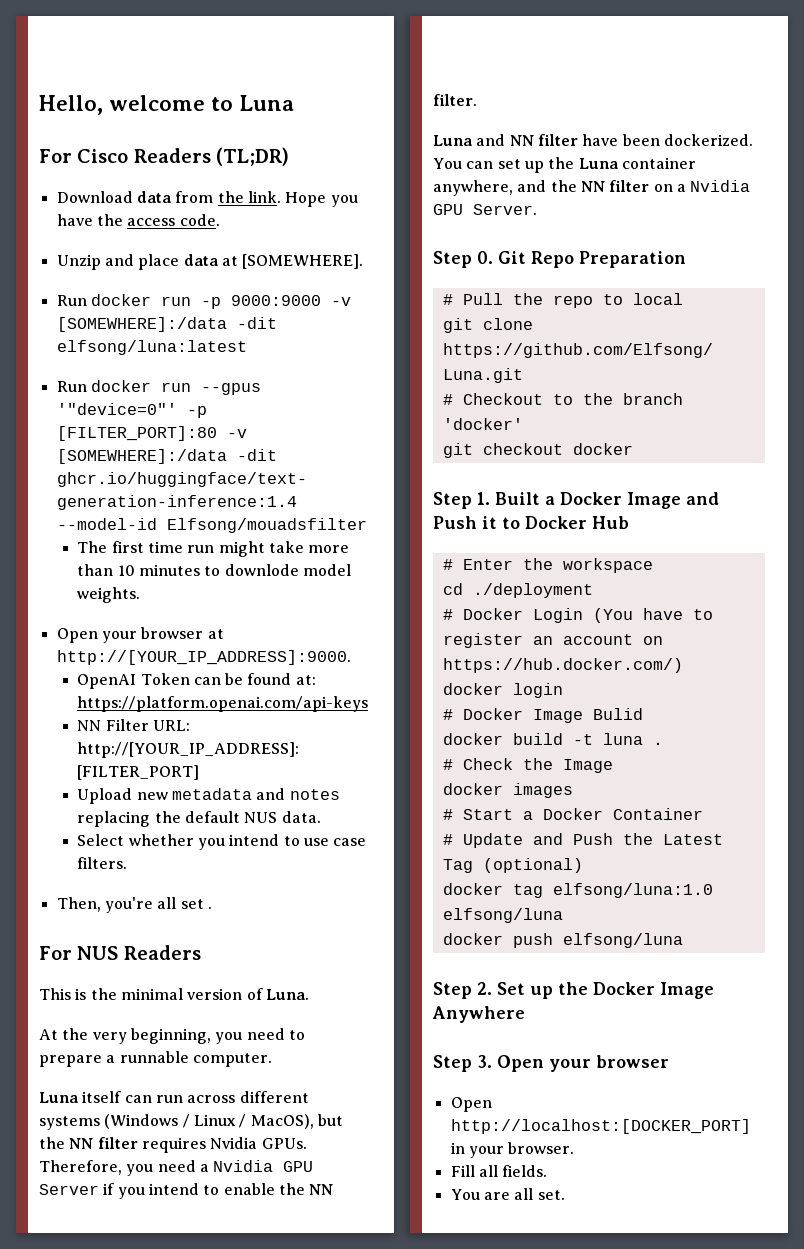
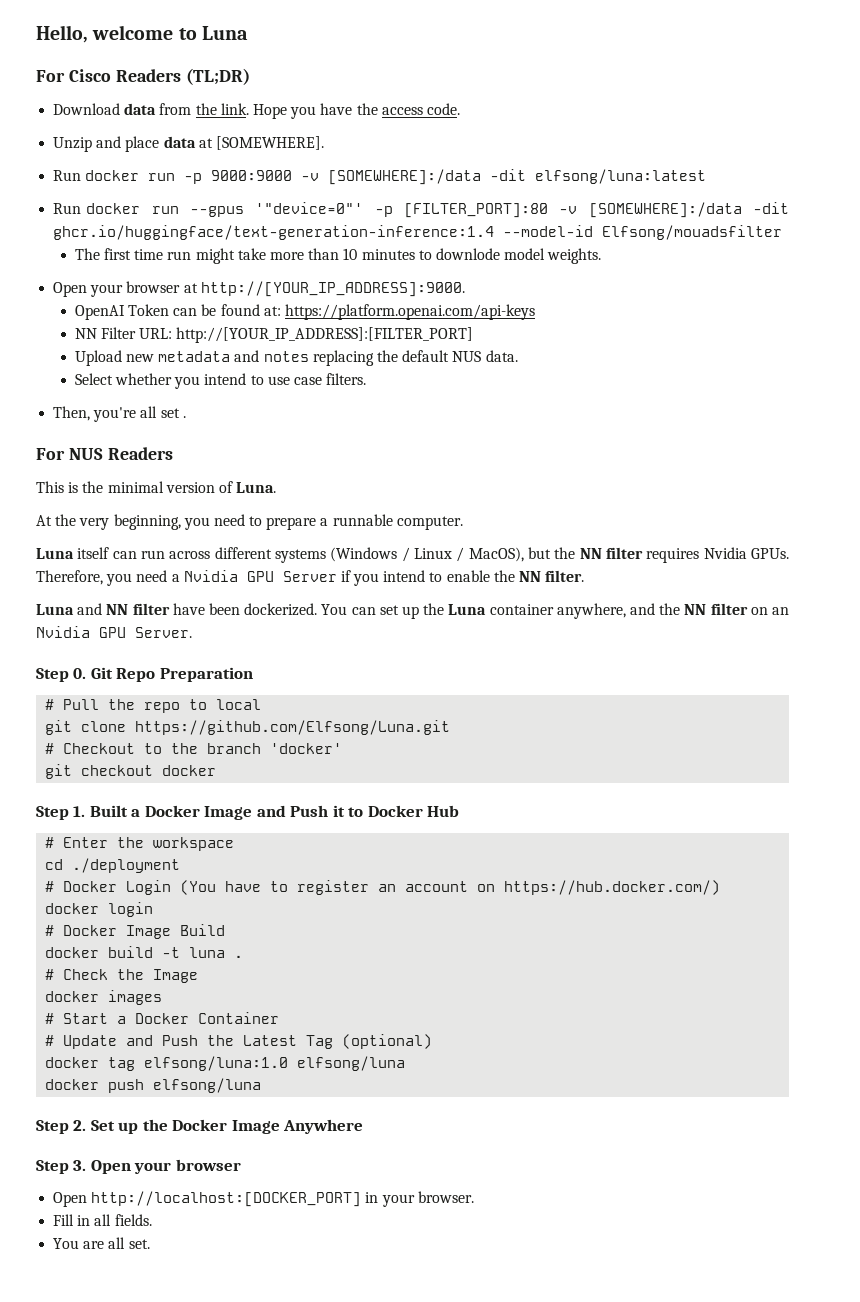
- You can set up the Luna container anywhere, and the NN filter on a Nvidia GPU Server.
+ You can set up the Luna container anywhere, and the NN filter on an Nvidia GPU Server.
- # Docker Image Bulid
+ # Docker Image Build
- Fill all fields.
+ Fill in all fields.

